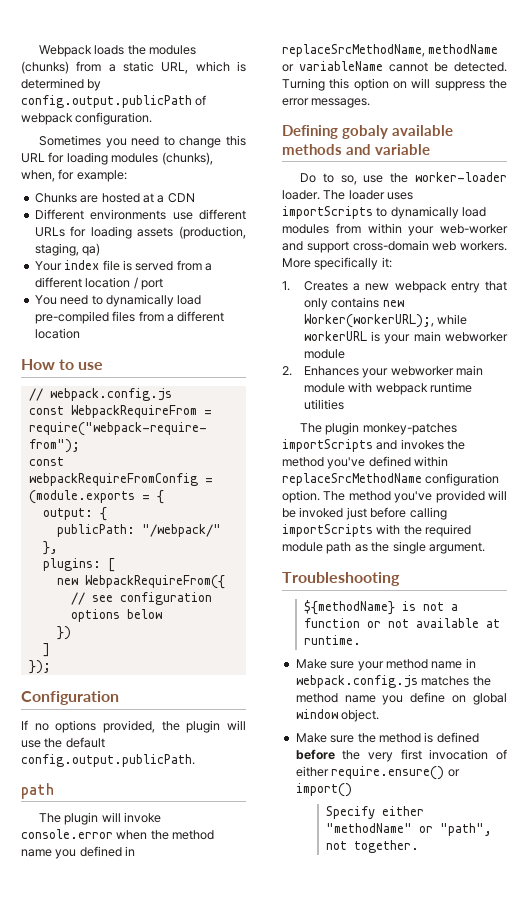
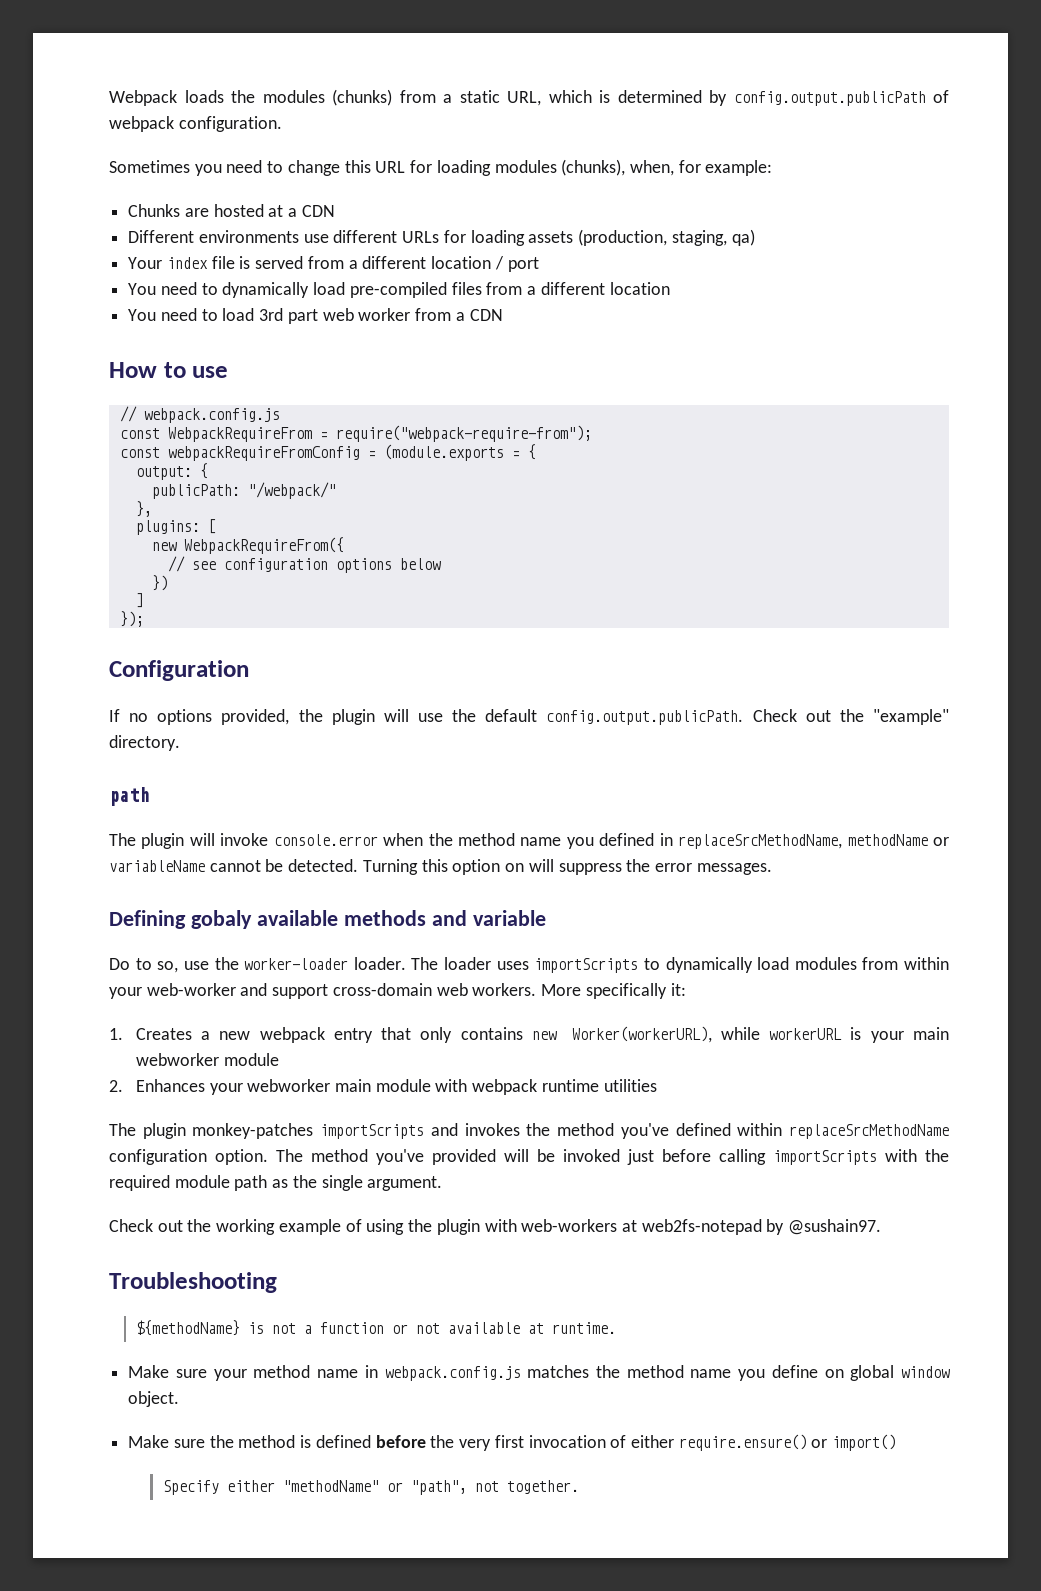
+ You need to load 3rd part web worker from a CDN
- If no options provided, the plugin will use the default config.output.publicPath.
+ If no options provided, the plugin will use the default config.output.publicPath. Check out the "example" directory.
- 1. Creates a new webpack entry that only contains new Worker(workerURL);, while workerURL is your main webworker module
+ 1. Creates a new webpack entry that only contains new Worker(workerURL), while workerURL is your main webworker module
+ Check out the working example of using the plugin with web-workers at web2fs-notepad by @sushain97.

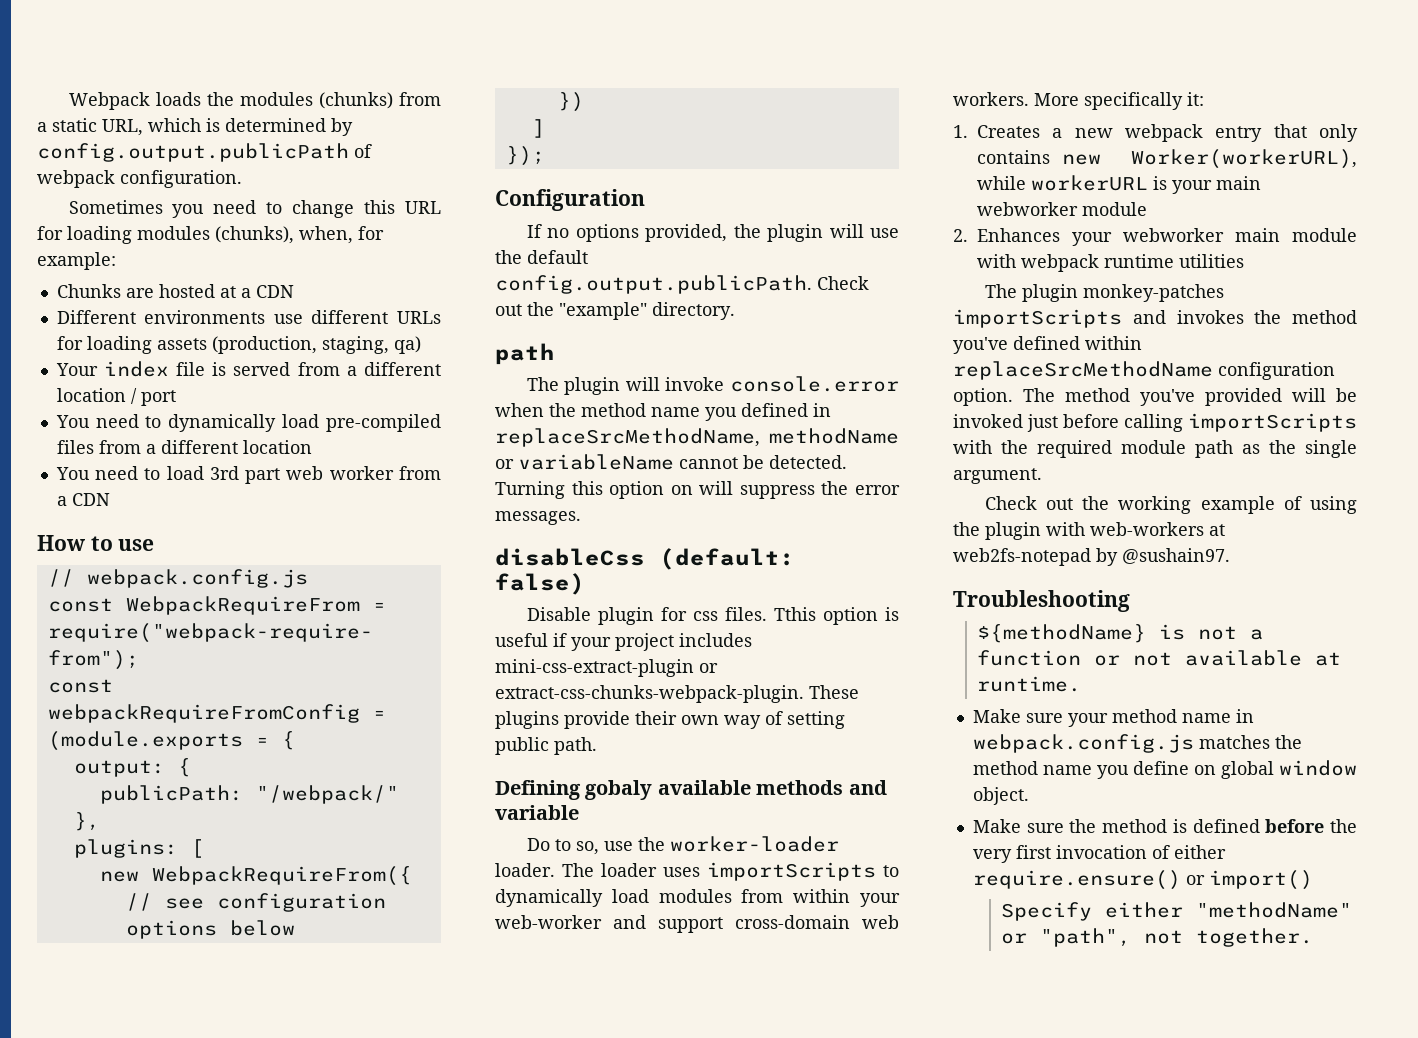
+ disableCss (default: false)
+ Disable plugin for css files. Tthis option is useful if your project includes mini-css-extract-plugin or extract-css-chunks-webpack-plugin. These plugins provide their own way of setting public path.

